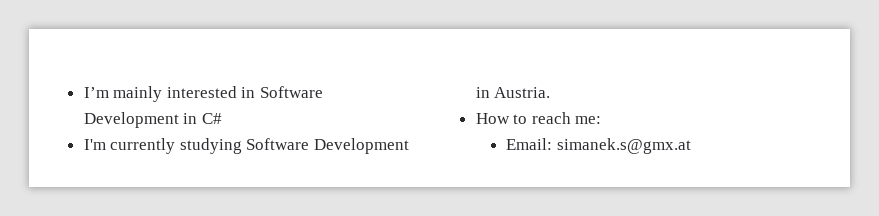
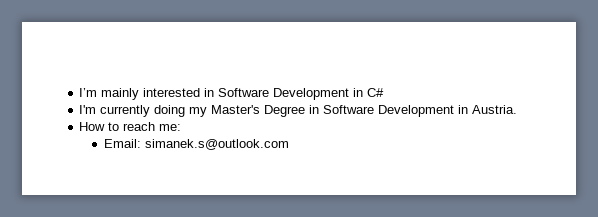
- I'm currently studying Software Development in Austria.
+ I'm currently doing my Master's Degree in Software Development in Austria.
- Email: simanek.s@gmx.at
+ Email: simanek.s@outlook.com

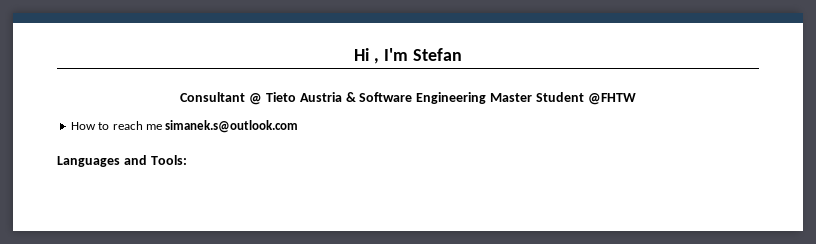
- I’m mainly interested in Software Development in C#
- I'm currently doing my Master's Degree in Software Development in Austria.
- How to reach me:
- Email: simanek.s@outlook.com
+ Hi , I'm Stefan
+ Consultant @ Tieto Austria & Software Engineering Master Student @FHTW
+ How to reach me simanek.s@outlook.com
+ Languages and Tools:

